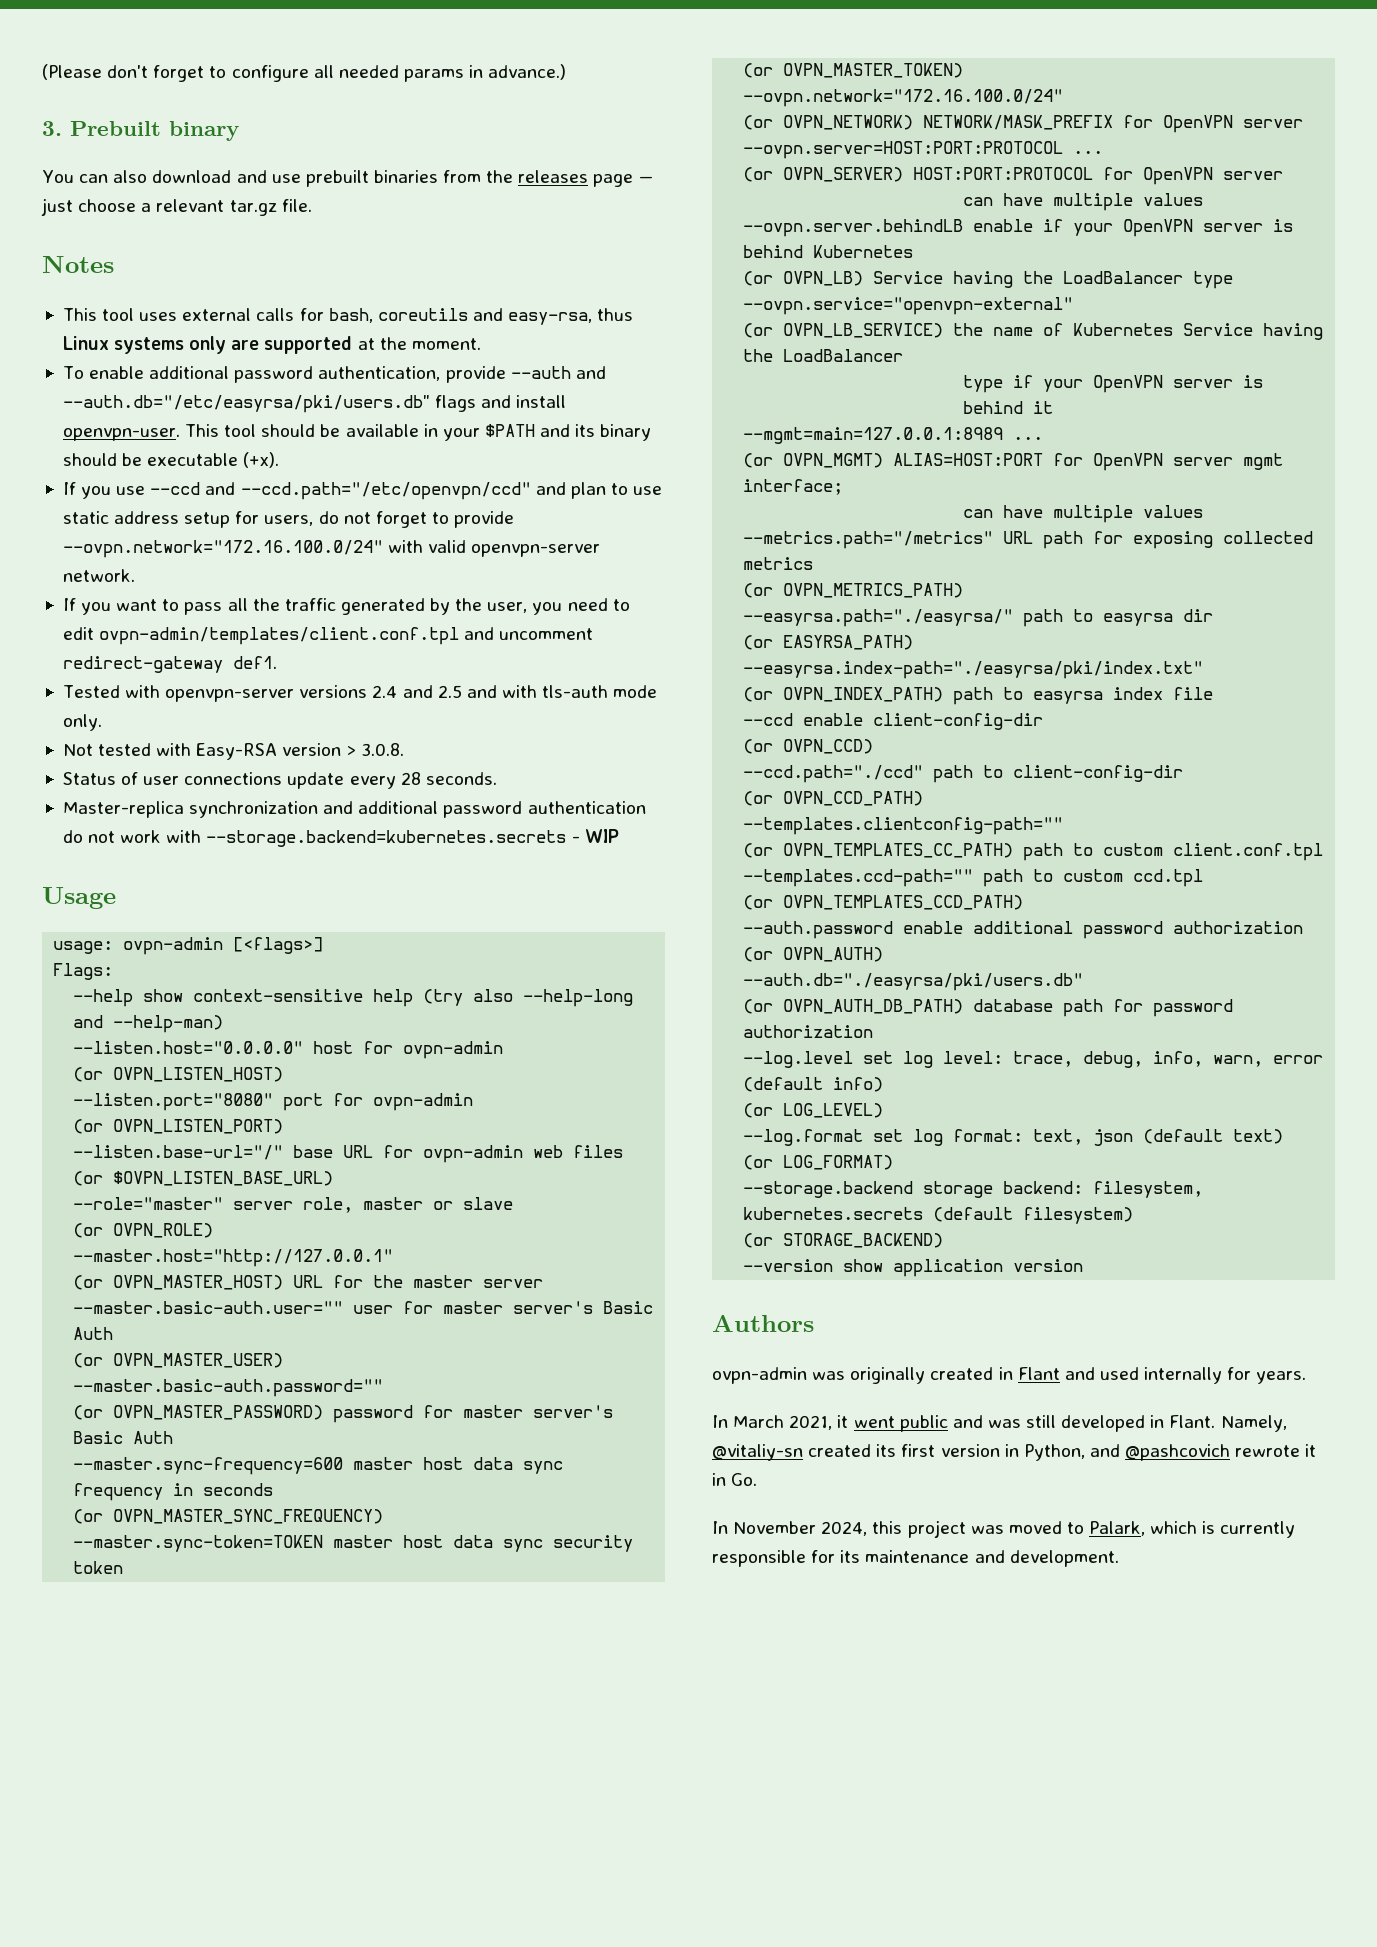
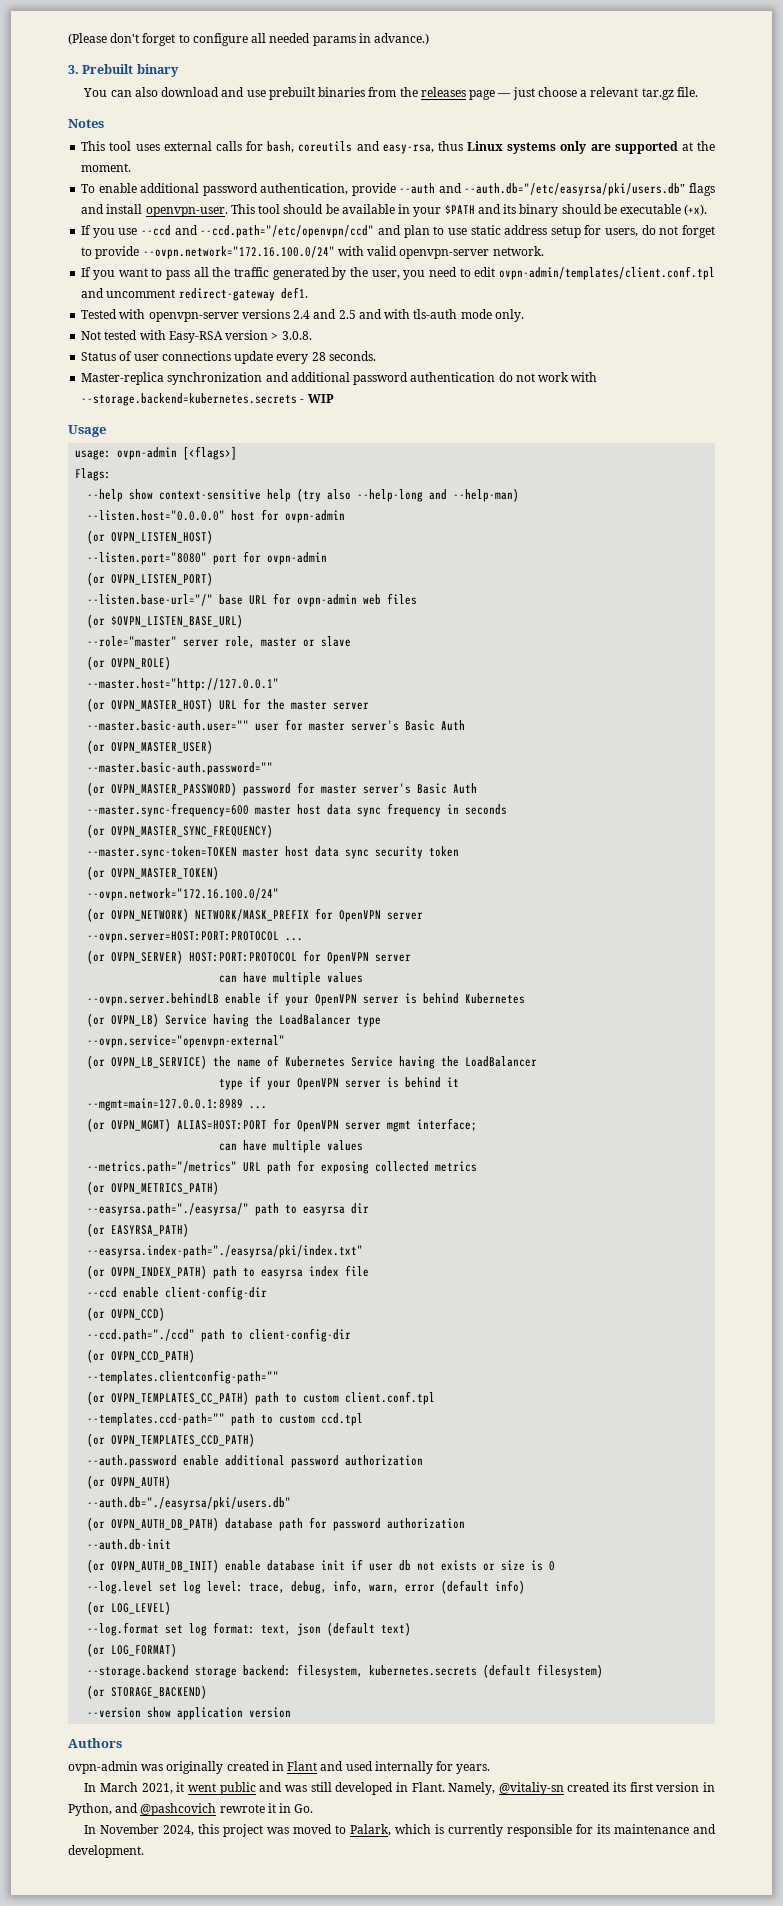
+ --auth.db-init
+ (or OVPN_AUTH_DB_INIT) enable database init if user db not exists or size is 0

